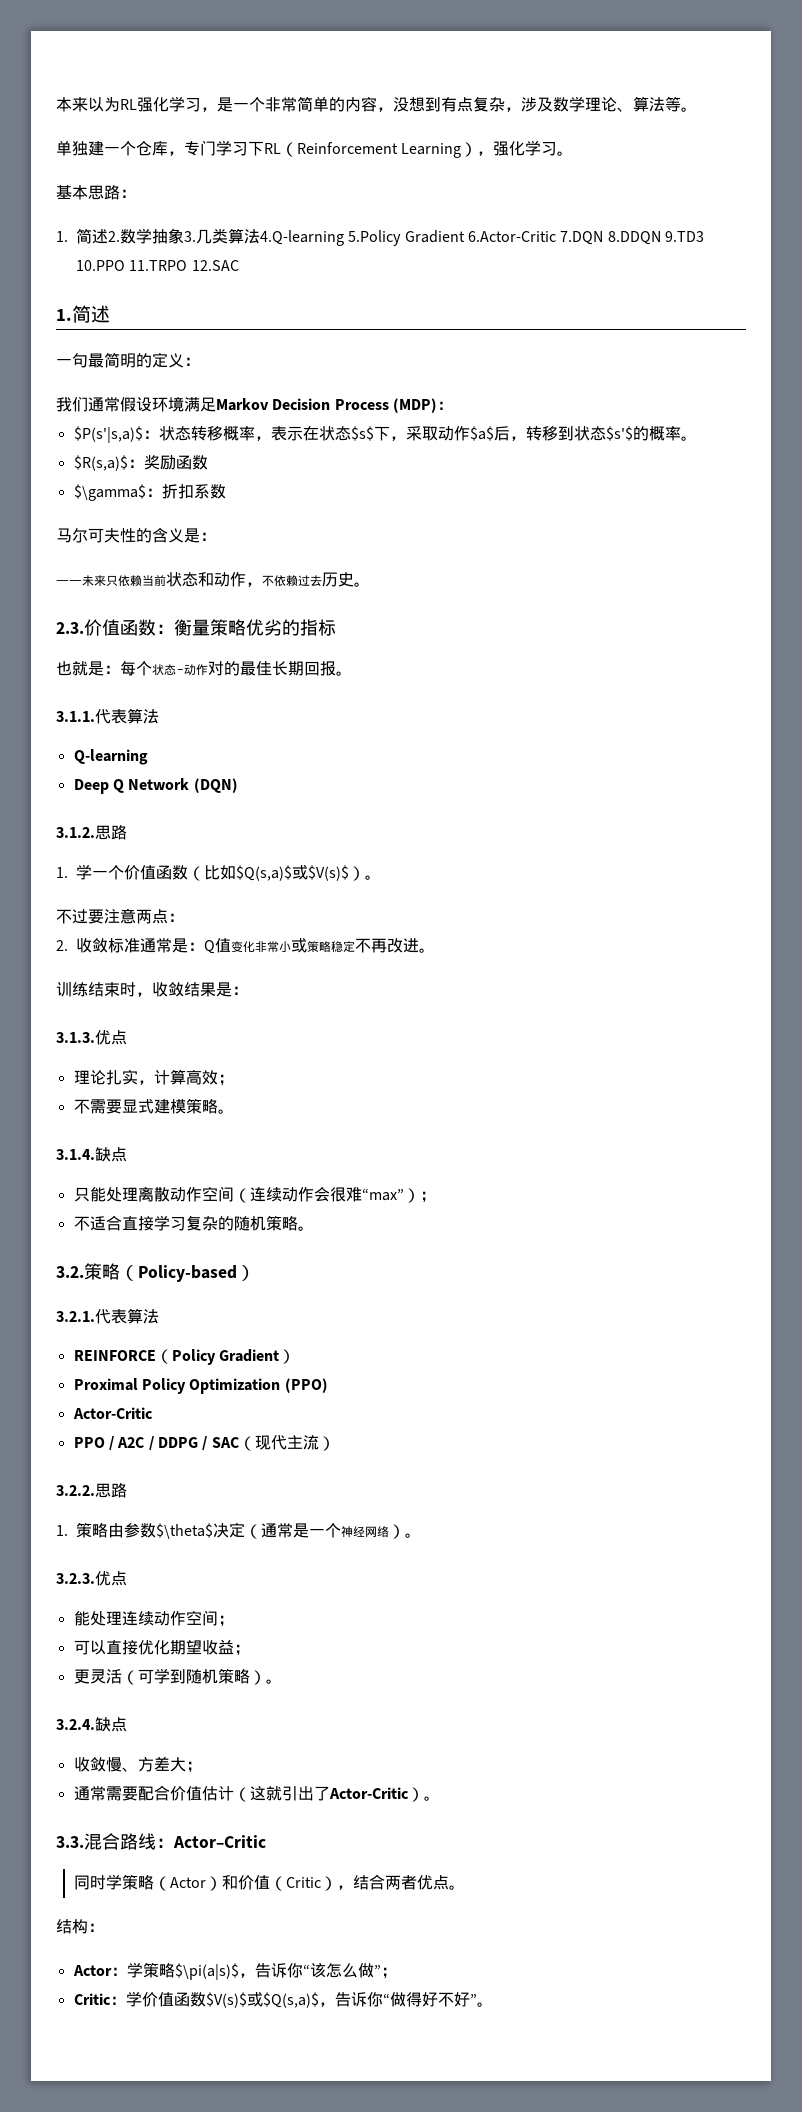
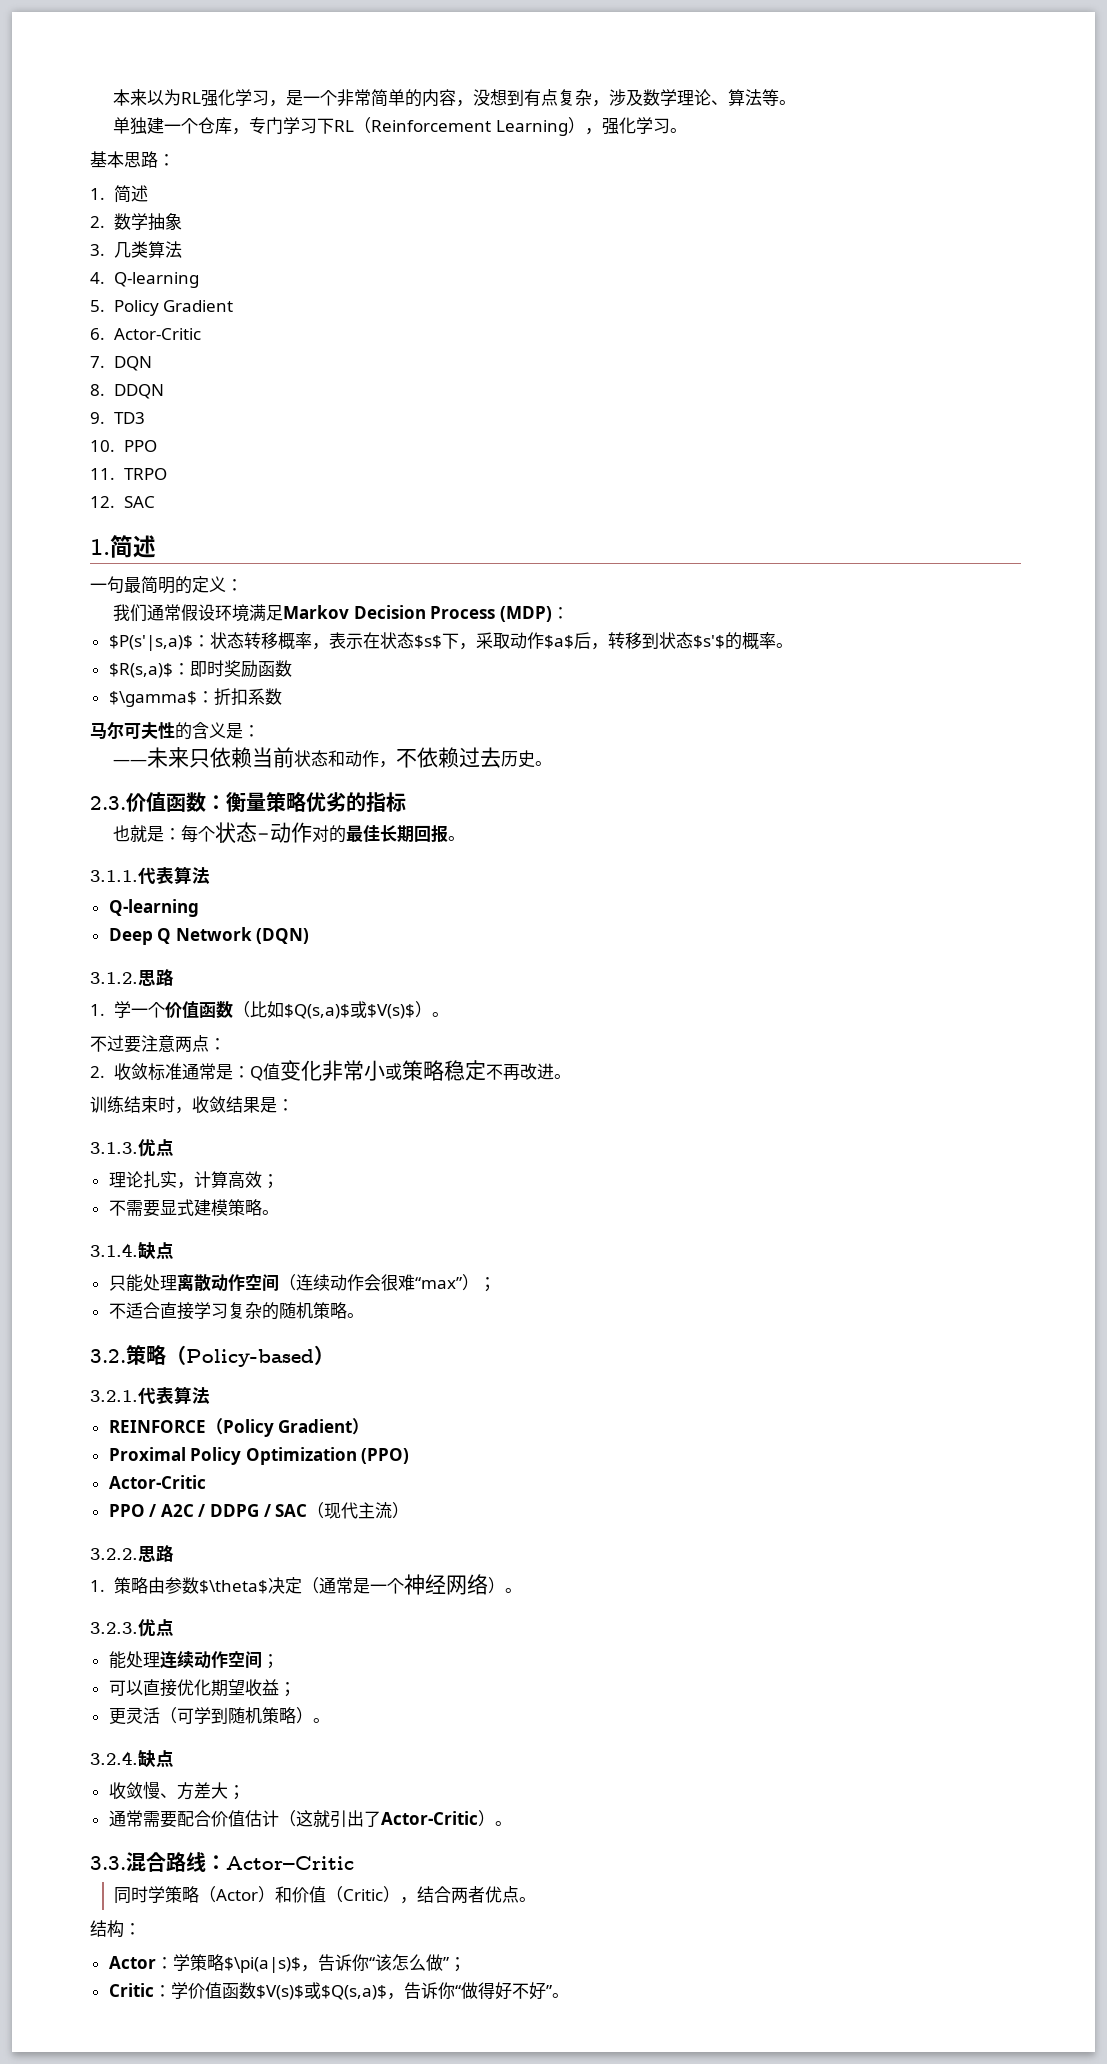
  基本思路：
- 1.简述2.数学抽象3.几类算法4.Q-learning 5.Policy Gradient 6.Actor-Critic 7.DQN 8.DDQN 9.TD3 10.PPO 11.TRPO 12.SAC
+ 1.简述
+ 2.数学抽象
+ 3.几类算法
+ 4. Q-learning
+ 5. Policy Gradient
+ 6. Actor-Critic
+ 7. DQN
+ 8. DDQN
+ 9. TD3
+ 10. PPO
+ 11. TRPO
+ 12. SAC
- $R(s,a)$：奖励函数
+ $R(s,a)$：即时奖励函数

